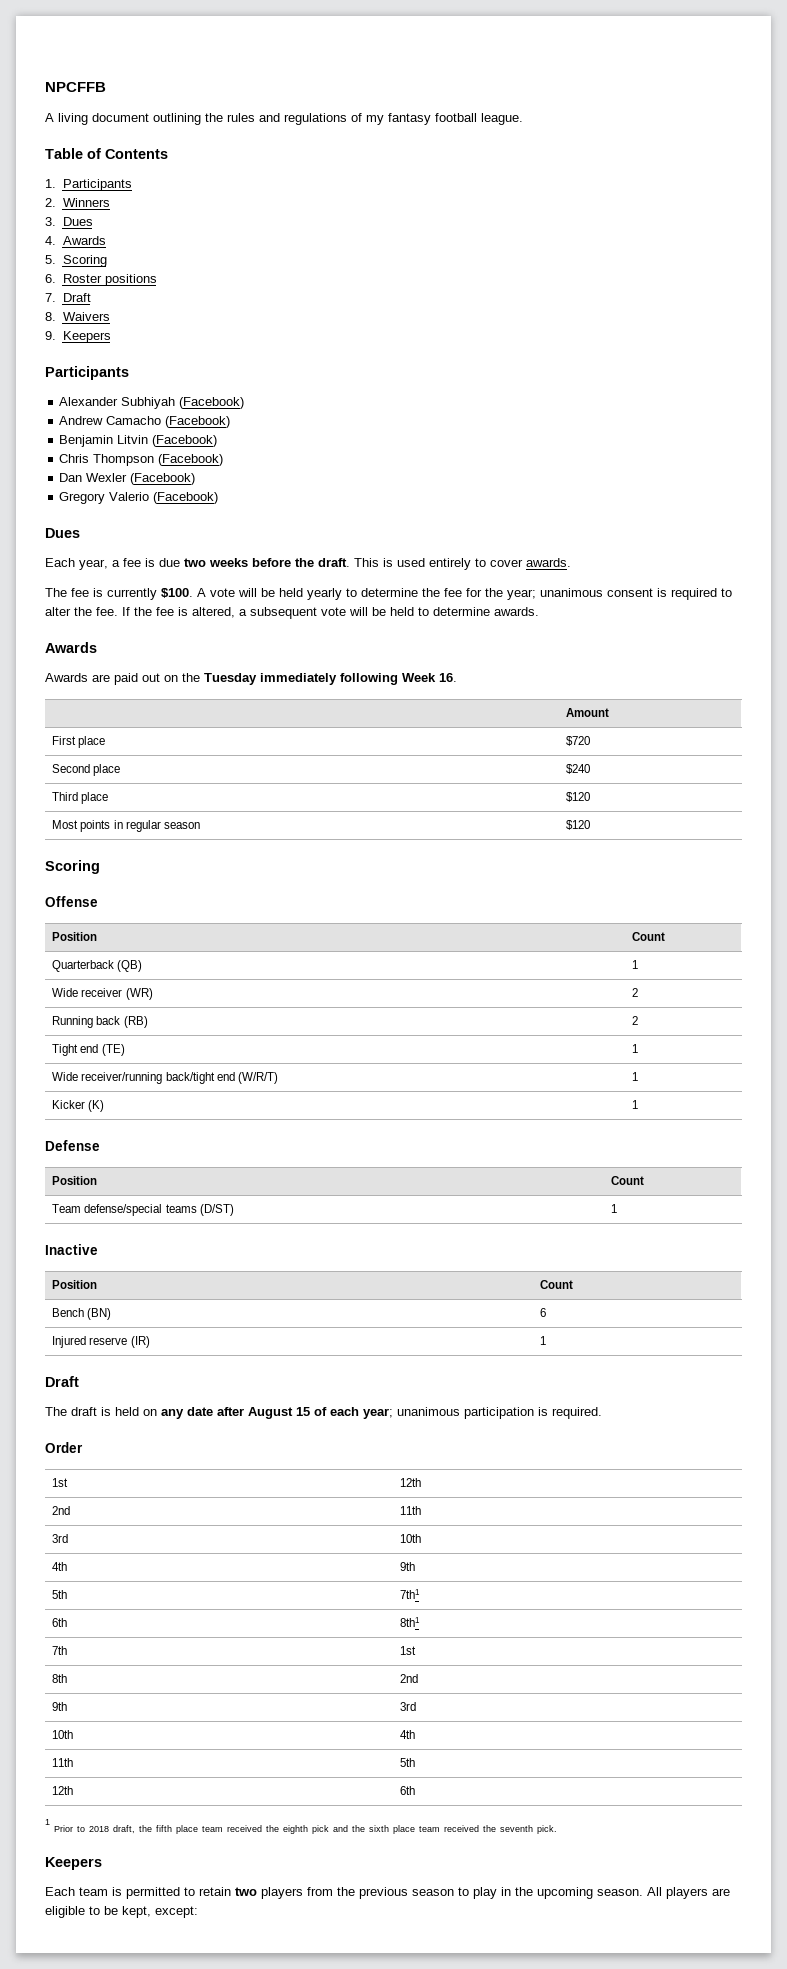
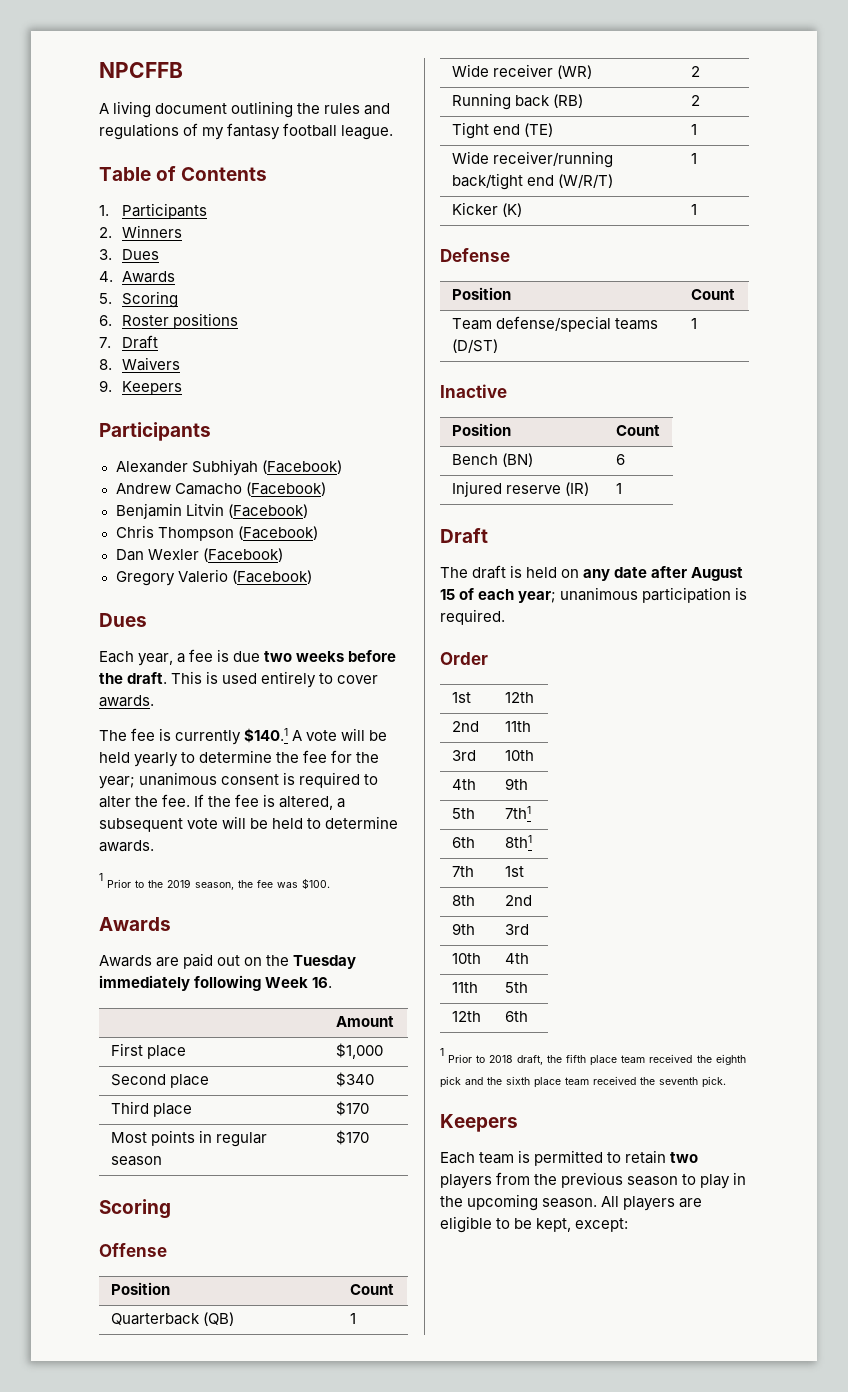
- The fee is currently $100. A vote will be held yearly to determine the fee for the year; unanimous consent is required to alter the fee.
+ The fee is currently $140.1 A vote will be held yearly to determine the fee for the year; unanimous consent is required to alter the fee.
+ 1 Prior to the 2019 season, the fee was $100.
- First place | $720
+ First place | $1,000
- Second place | $240
+ Second place | $340
- Third place | $120
+ Third place | $170
- Most points in regular season | $120
+ Most points in regular season | $170

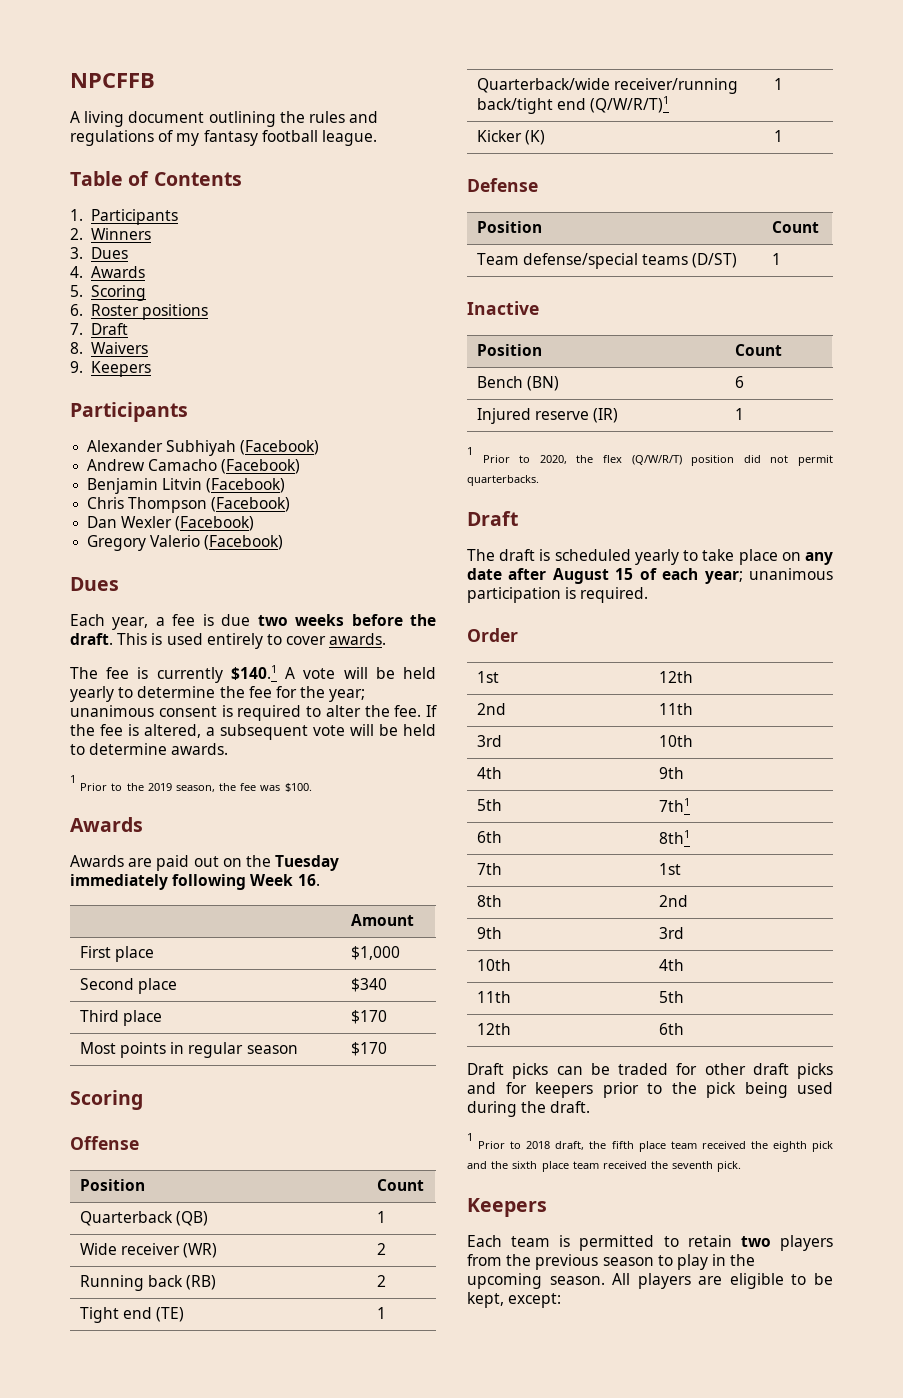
- Wide receiver/running back/tight end (W/R/T) | 1
+ Quarterback/wide receiver/running back/tight end (Q/W/R/T)1 | 1
+ 1 Prior to 2020, the flex (Q/W/R/T) position did not permit quarterbacks.
- The draft is held on any date after August 15 of each year; unanimous participation is required.
+ The draft is scheduled yearly to take place on any date after August 15 of each year; unanimous participation is required.
+ Draft picks can be traded for other draft picks and for keepers prior to the pick being used during the draft.

